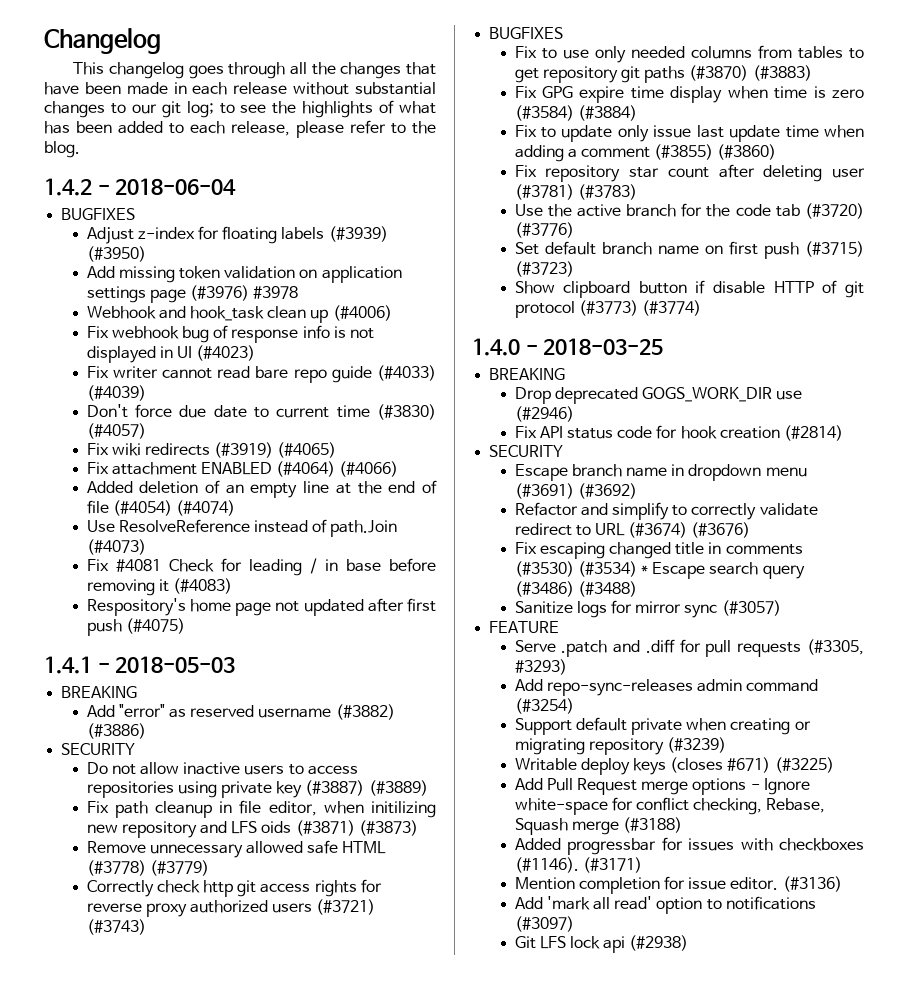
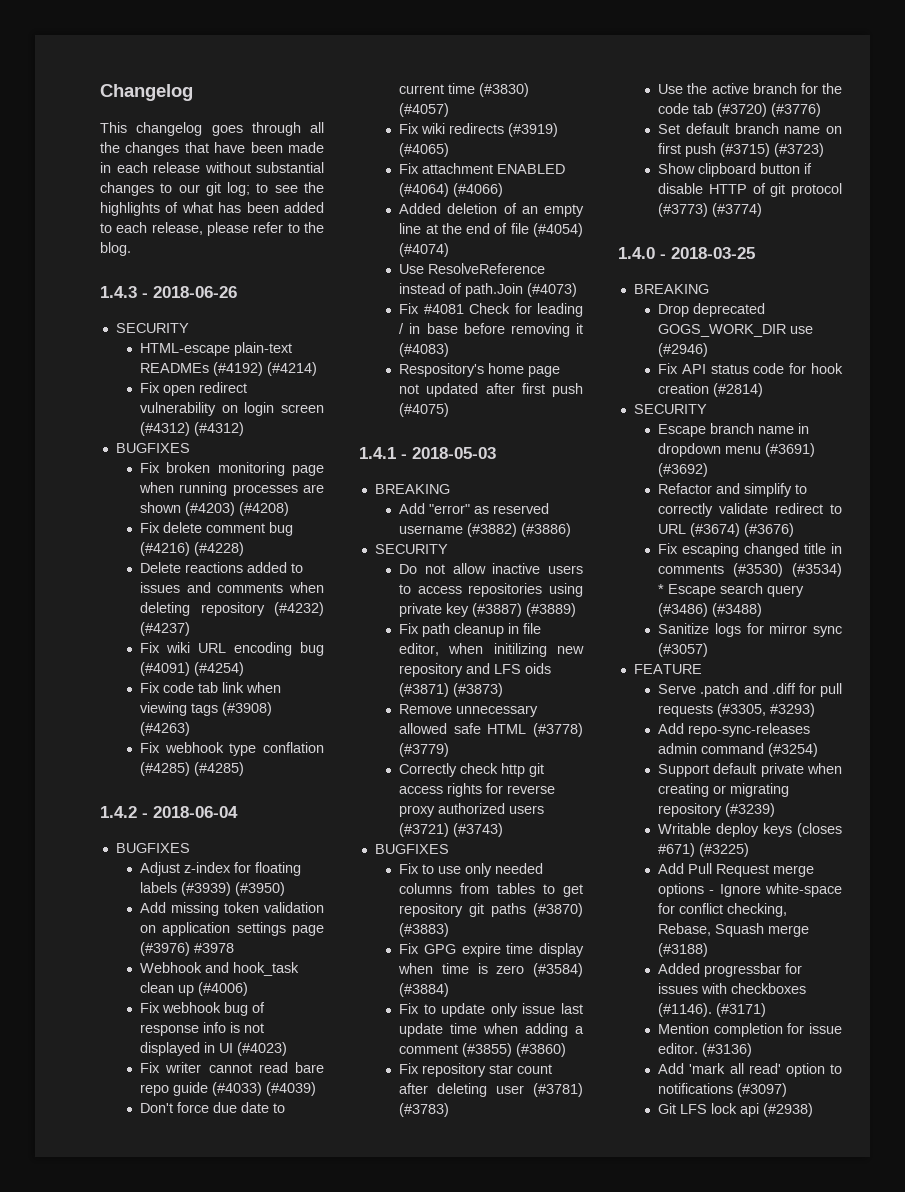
+ 1.4.3 - 2018-06-26
+ SECURITY
+ HTML-escape plain-text READMEs (#4192) (#4214)
+ Fix open redirect vulnerability on login screen (#4312) (#4312)
+ BUGFIXES
+ Fix broken monitoring page when running processes are shown (#4203) (#4208)
+ Fix delete comment bug (#4216) (#4228)
+ Delete reactions added to issues and comments when deleting repository (#4232) (#4237)
+ Fix wiki URL encoding bug (#4091) (#4254)
+ Fix code tab link when viewing tags (#3908) (#4263)
+ Fix webhook type conflation (#4285) (#4285)

